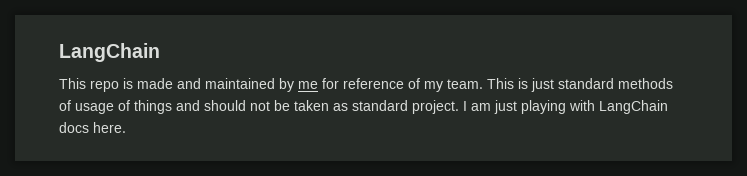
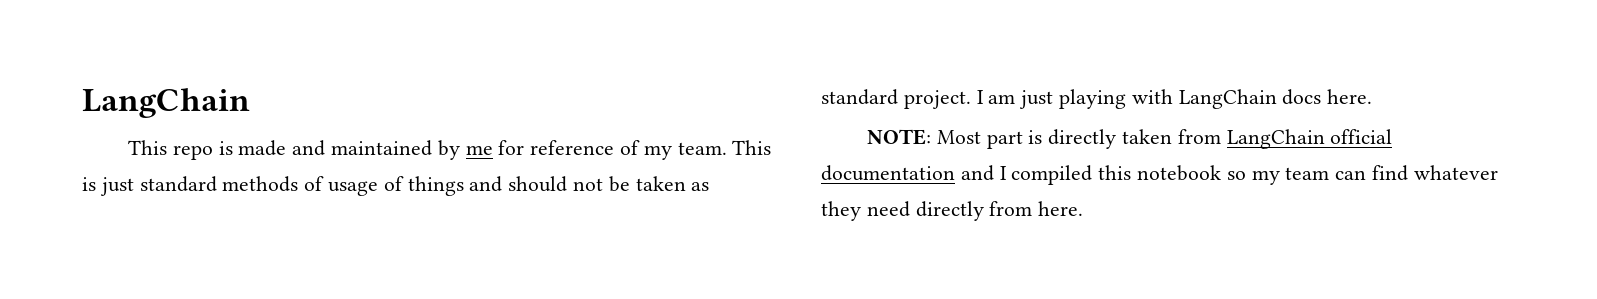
+ NOTE: Most part is directly taken from LangChain official documentation and I compiled this notebook so my team can find whatever they need directly from here.

